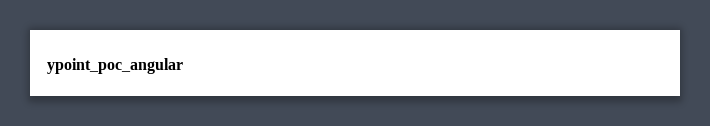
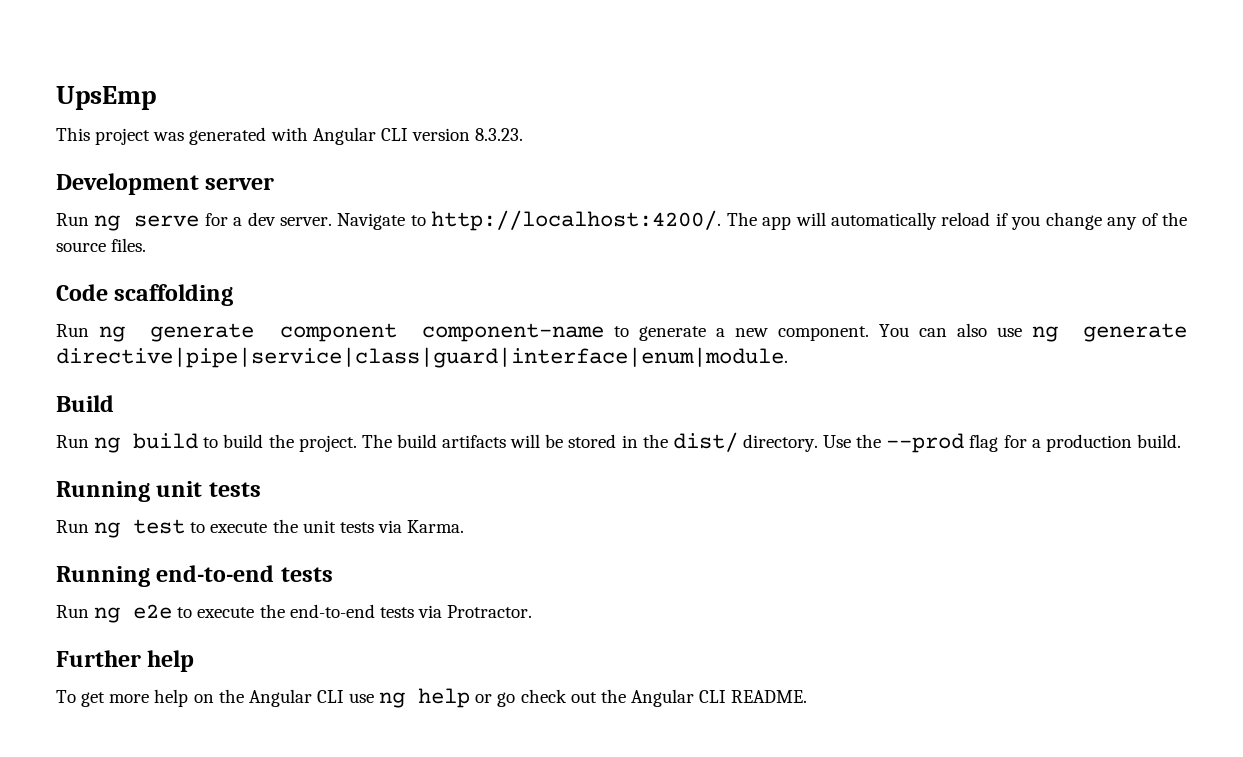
- ypoint_poc_angular
+ UpsEmp
+ This project was generated with Angular CLI version 8.3.23.
+ Development server
+ Run ng serve for a dev server. Navigate to http://localhost:4200/. The app will automatically reload if you change any of the source files.
+ Code scaffolding
+ Run ng generate component component-name to generate a new component. You can also use ng generate directive|pipe|service|class|guard|interface|enum|module.
+ Build
+ Run ng build to build the project. The build artifacts will be stored in the dist/ directory. Use the --prod flag for a production build.
+ Running unit tests
+ Run ng test to execute the unit tests via Karma.
+ Running end-to-end tests
+ Run ng e2e to execute the end-to-end tests via Protractor.
+ Further help
+ To get more help on the Angular CLI use ng help or go check out the Angular CLI README.

